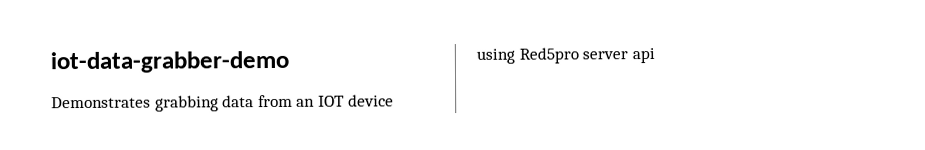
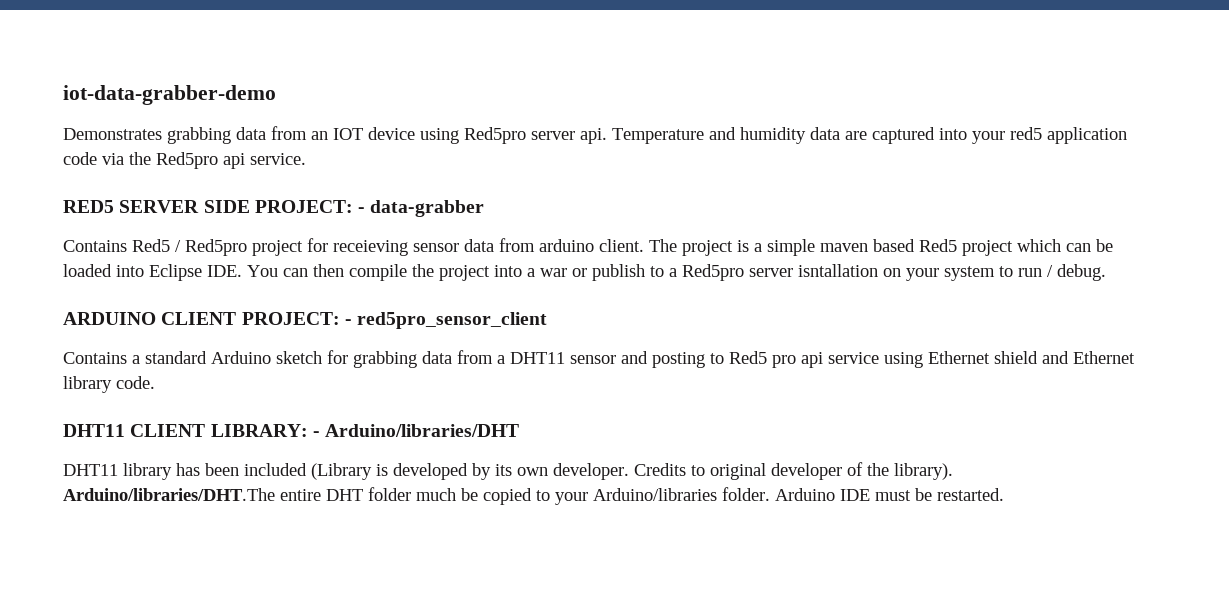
- Demonstrates grabbing data from an IOT device using Red5pro server api
+ Demonstrates grabbing data from an IOT device using Red5pro server api. Temperature and humidity data are captured into your red5 application code via the Red5pro api service.
+ RED5 SERVER SIDE PROJECT: - data-grabber
+ Contains Red5 / Red5pro project for receieving sensor data from arduino client. The project is a simple maven based Red5 project which can be loaded into Eclipse IDE. You can then compile the project into a war or publish to a Red5pro server isntallation on your system to run / debug.
+ ARDUINO CLIENT PROJECT: - red5pro_sensor_client
+ Contains a standard Arduino sketch for grabbing data from a DHT11 sensor and posting to Red5 pro api service using Ethernet shield and Ethernet library code.
+ DHT11 CLIENT LIBRARY: - Arduino/libraries/DHT
+ DHT11 library has been included (Library is developed by its own developer. Credits to original developer of the library). Arduino/libraries/DHT.The entire DHT folder much be copied to your Arduino/libraries folder. Arduino IDE must be restarted.

